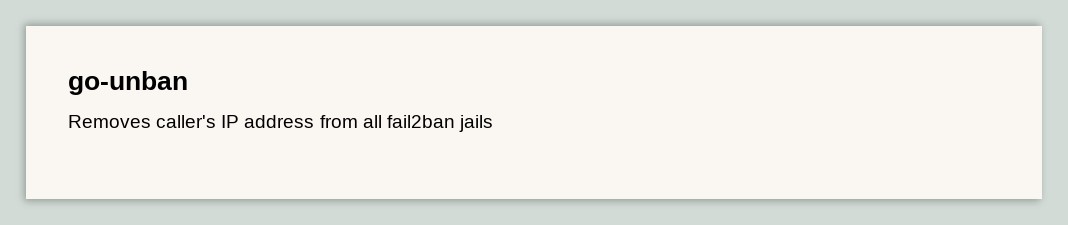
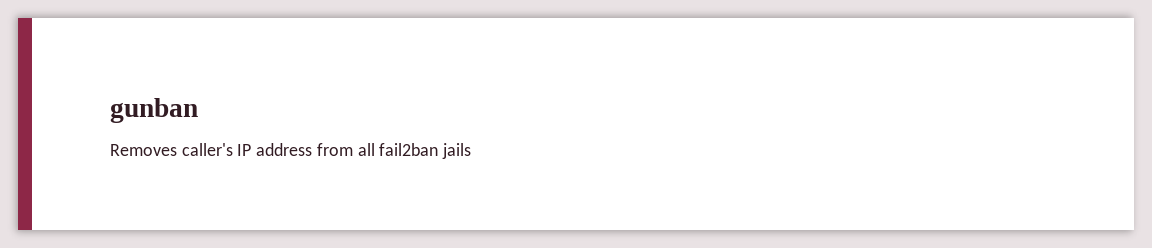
- go-unban
+ gunban

